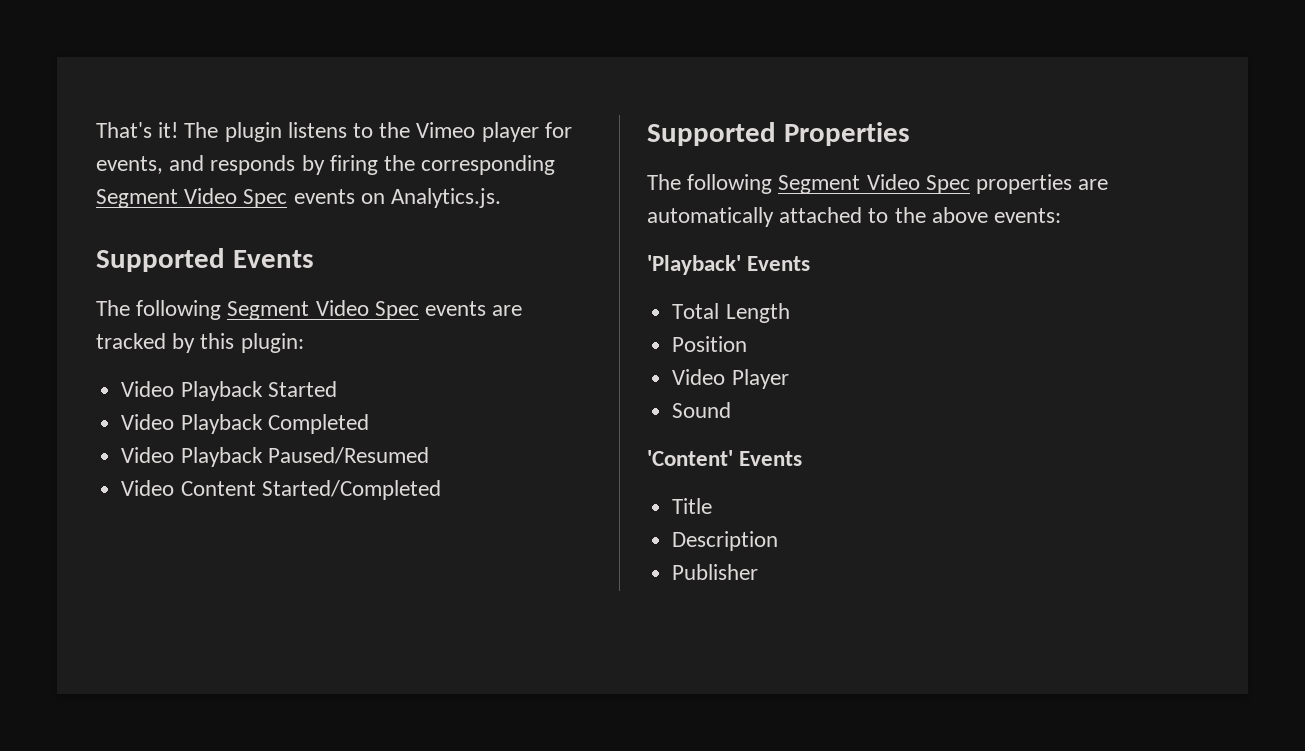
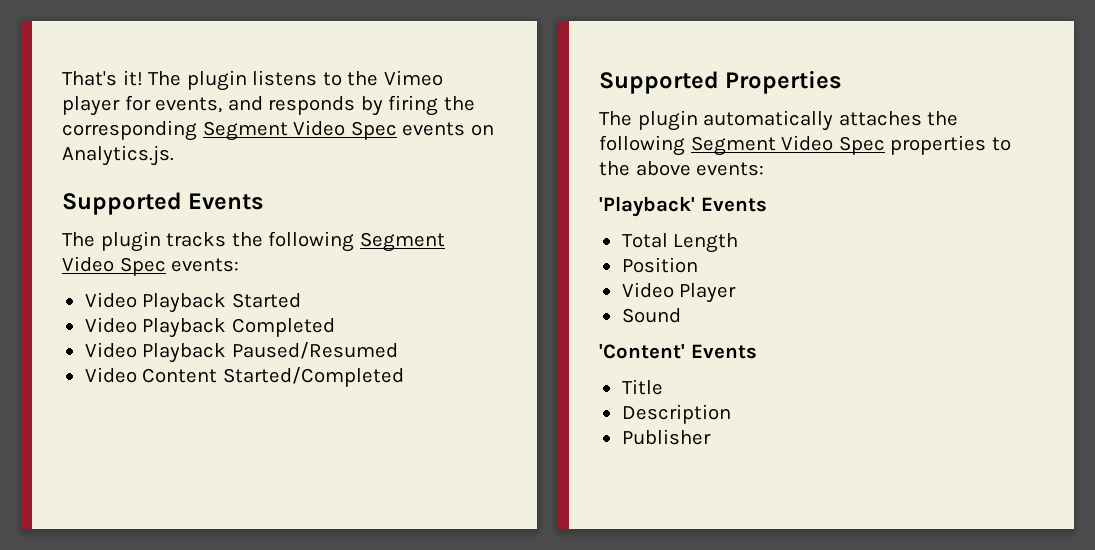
- The following Segment Video Spec events are tracked by this plugin:
+ The plugin tracks the following Segment Video Spec events:
- The following Segment Video Spec properties are automatically attached to the above events:
+ The plugin automatically attaches the following Segment Video Spec properties to the above events:

